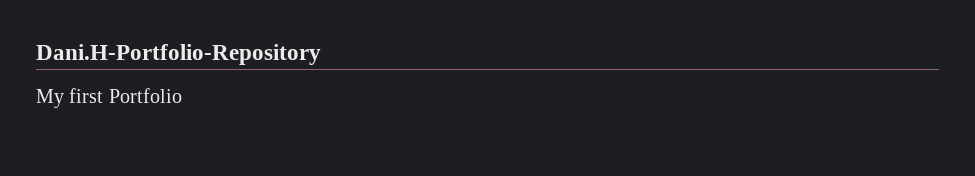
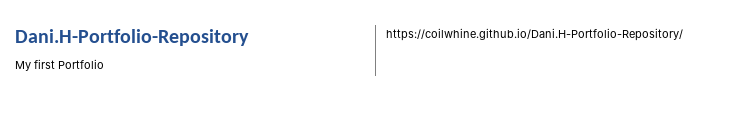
- My first Portfolio
+ My first Portfolio https://coilwhine.github.io/Dani.H-Portfolio-Repository/

